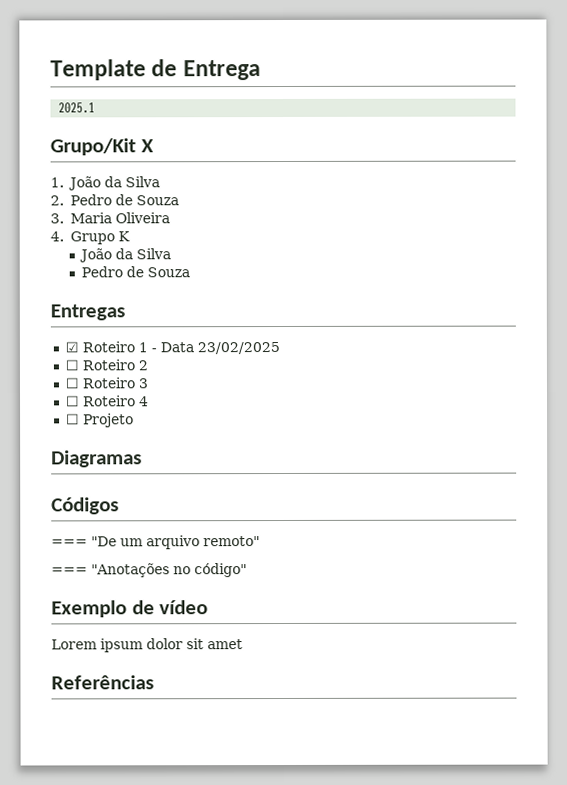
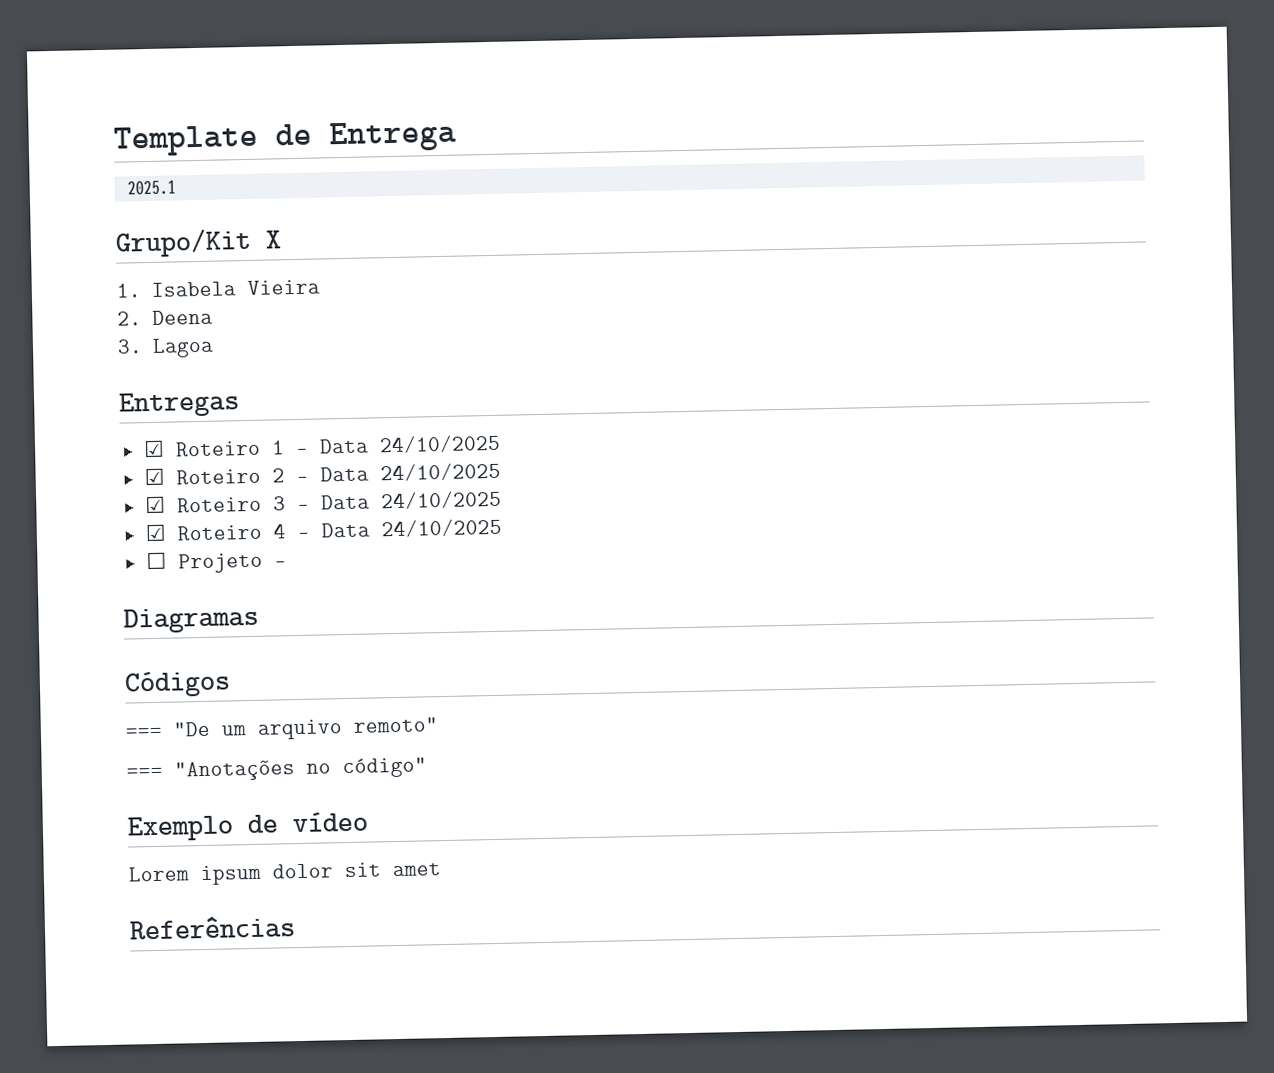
- 1. João da Silva
- 2. Pedro de Souza
- 3. Maria Oliveira
- 4. Grupo K
- João da Silva
- Pedro de Souza
+ 1. Isabela Vieira
+ 2. Deena
+ 3. Lagoa
- ☑ Roteiro 1 - Data 23/02/2025
- ☐ Roteiro 2
- ☐ Roteiro 3
- ☐ Roteiro 4
+ ☑ Roteiro 1 - Data 24/10/2025
+ ☑ Roteiro 2 - Data 24/10/2025
+ ☑ Roteiro 3 - Data 24/10/2025
+ ☑ Roteiro 4 - Data 24/10/2025
- ☐ Projeto
+ ☐ Projeto -

